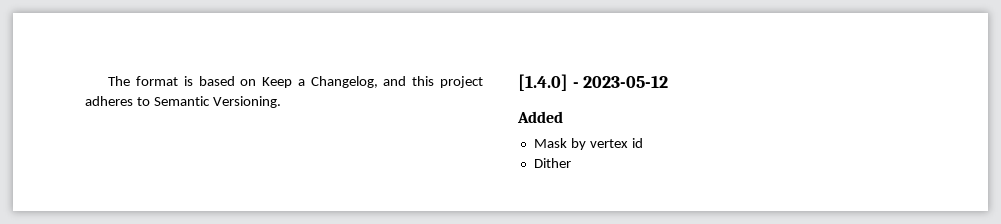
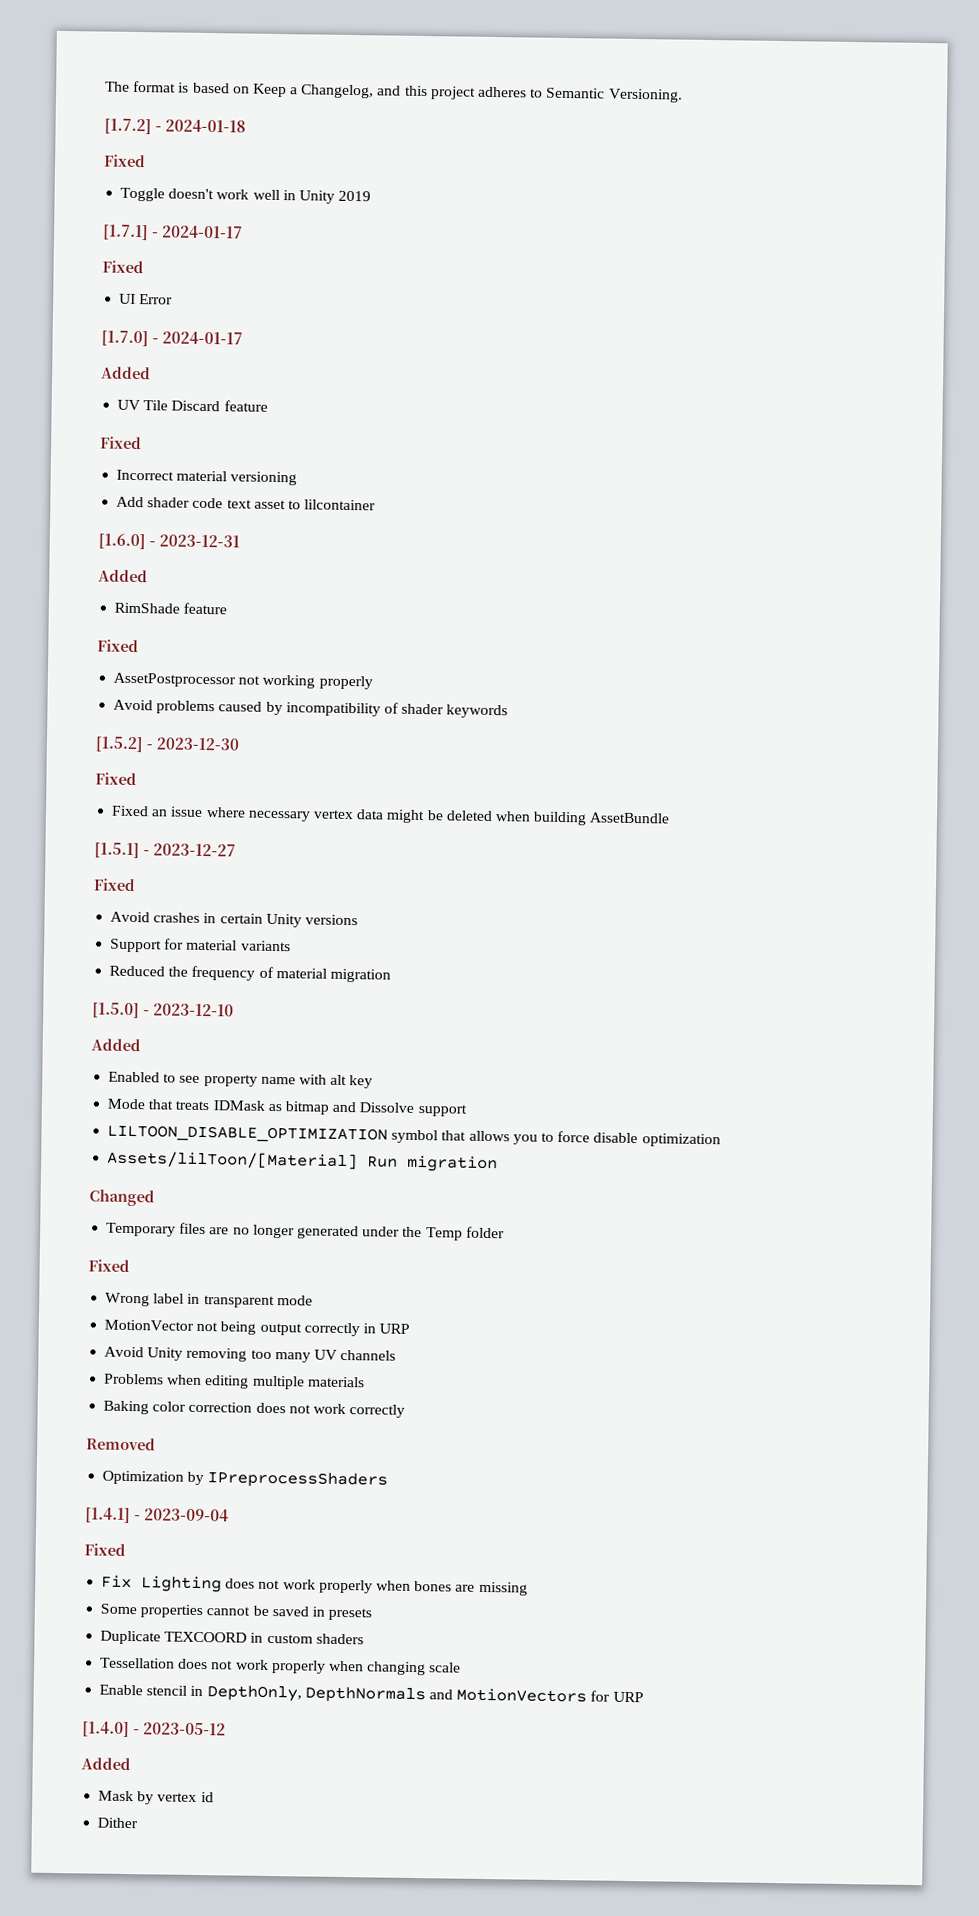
+ [1.7.2] - 2024-01-18
+ Fixed
+ Toggle doesn't work well in Unity 2019
+ [1.7.1] - 2024-01-17
+ Fixed
+ UI Error
+ [1.7.0] - 2024-01-17
+ Added
+ UV Tile Discard feature
+ Fixed
+ Incorrect material versioning
+ Add shader code text asset to lilcontainer
+ [1.6.0] - 2023-12-31
+ Added
+ RimShade feature
+ Fixed
+ AssetPostprocessor not working properly
+ Avoid problems caused by incompatibility of shader keywords
+ [1.5.2] - 2023-12-30
+ Fixed
+ Fixed an issue where necessary vertex data might be deleted when building AssetBundle
+ [1.5.1] - 2023-12-27
+ Fixed
+ Avoid crashes in certain Unity versions
+ Support for material variants
+ Reduced the frequency of material migration
+ [1.5.0] - 2023-12-10
+ Added
+ Enabled to see property name with alt key
+ Mode that treats IDMask as bitmap and Dissolve support
+ LILTOON_DISABLE_OPTIMIZATION symbol that allows you to force disable optimization
+ Assets/lilToon/[Material] Run migration
+ Changed
+ Temporary files are no longer generated under the Temp folder
+ Fixed
+ Wrong label in transparent mode
+ MotionVector not being output correctly in URP
+ Avoid Unity removing too many UV channels
+ Problems when editing multiple materials
+ Baking color correction does not work correctly
+ Removed
+ Optimization by IPreprocessShaders
+ [1.4.1] - 2023-09-04
+ Fixed
+ Fix Lighting does not work properly when bones are missing
+ Some properties cannot be saved in presets
+ Duplicate TEXCOORD in custom shaders
+ Tessellation does not work properly when changing scale
+ Enable stencil in DepthOnly, DepthNormals and MotionVectors for URP

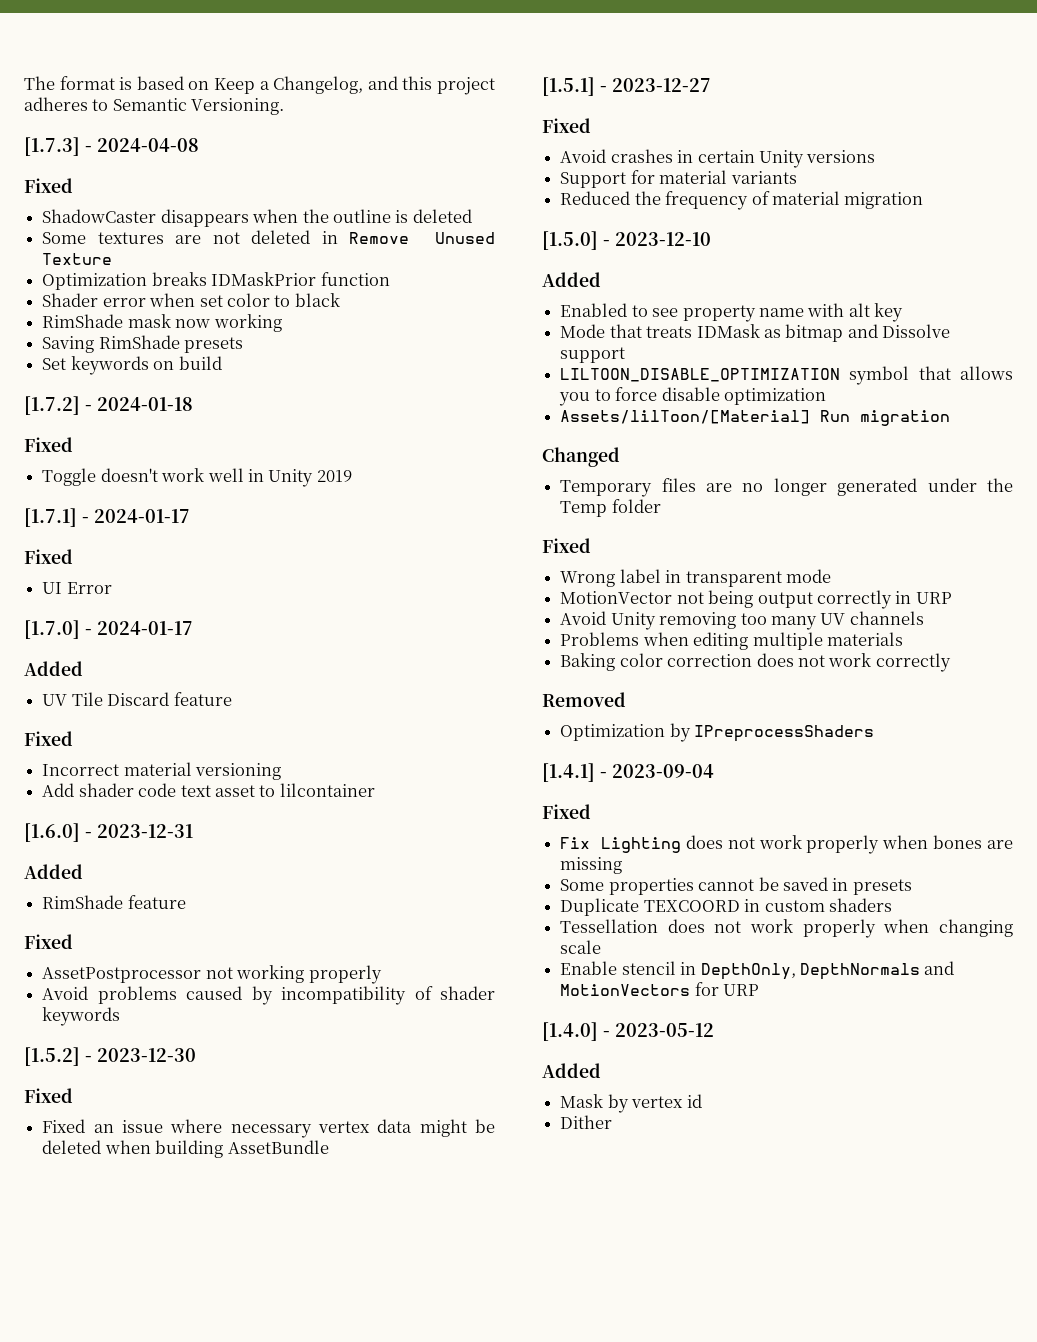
+ [1.7.3] - 2024-04-08
+ Fixed
+ ShadowCaster disappears when the outline is deleted
+ Some textures are not deleted in Remove Unused Texture
+ Optimization breaks IDMaskPrior function
+ Shader error when set color to black
+ RimShade mask now working
+ Saving RimShade presets
+ Set keywords on build

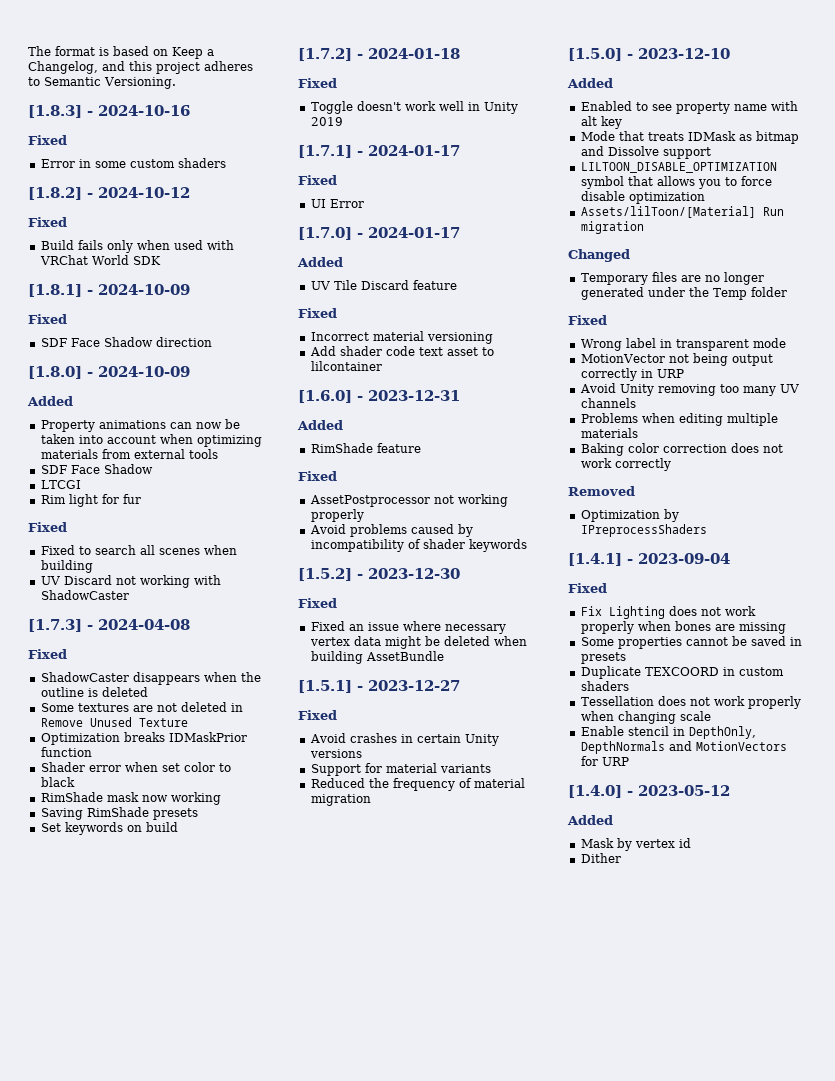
+ [1.8.3] - 2024-10-16
+ Fixed
+ Error in some custom shaders
+ [1.8.2] - 2024-10-12
+ Fixed
+ Build fails only when used with VRChat World SDK
+ [1.8.1] - 2024-10-09
+ Fixed
+ SDF Face Shadow direction
+ [1.8.0] - 2024-10-09
+ Added
+ Property animations can now be taken into account when optimizing materials from external tools
+ SDF Face Shadow
+ LTCGI
+ Rim light for fur
+ Fixed
+ Fixed to search all scenes when building
+ UV Discard not working with ShadowCaster

